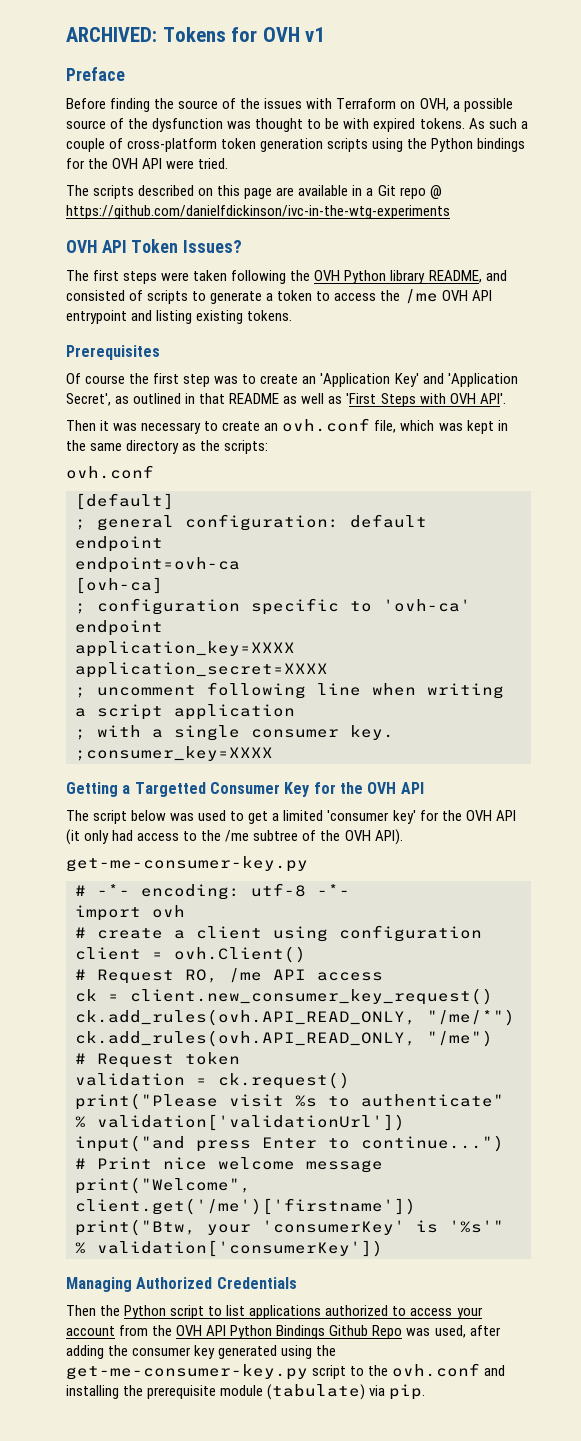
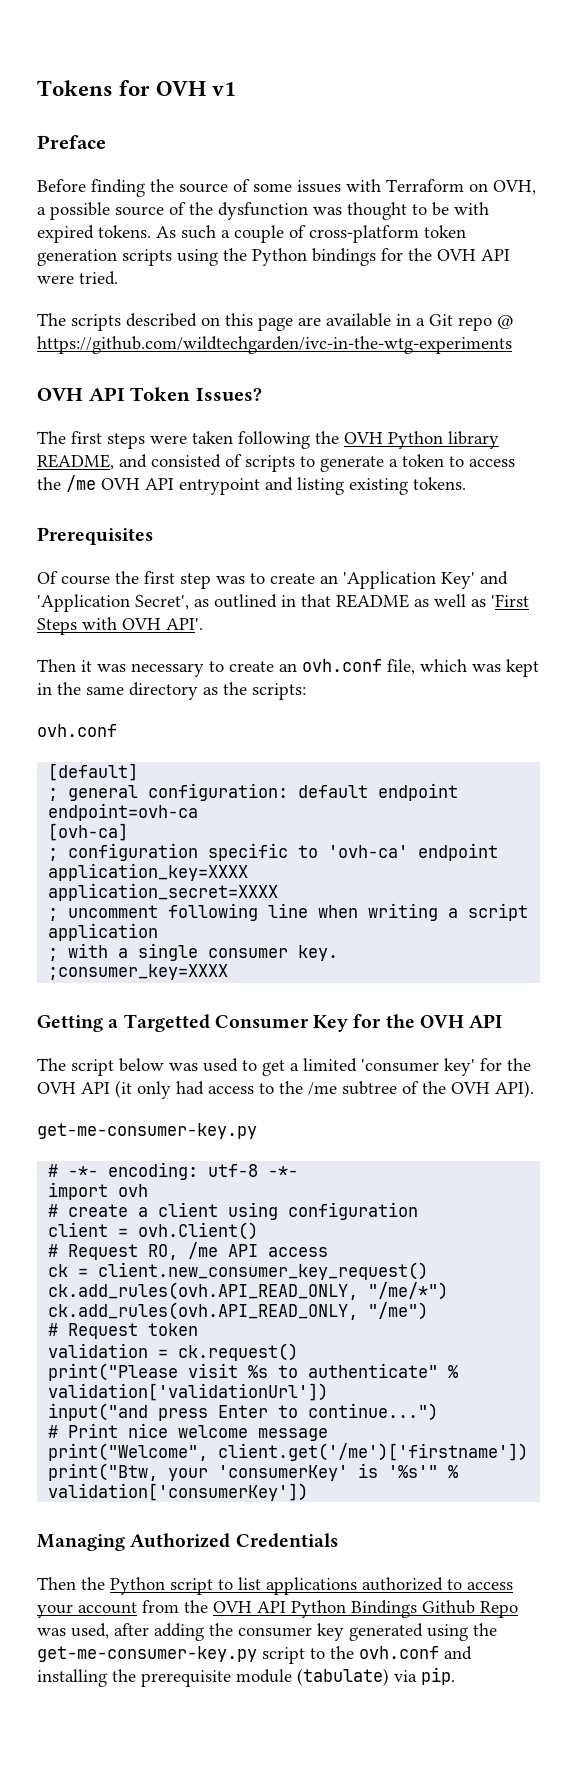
- ARCHIVED: Tokens for OVH v1
+ Tokens for OVH v1
- Before finding the source of the issues with Terraform on OVH, a possible source of the dysfunction was thought to be with expired tokens.
+ Before finding the source of some issues with Terraform on OVH, a possible source of the dysfunction was thought to be with expired tokens.
- The scripts described on this page are available in a Git repo @ https://github.com/danielfdickinson/ivc-in-the-wtg-experiments
+ The scripts described on this page are available in a Git repo @ https://github.com/wildtechgarden/ivc-in-the-wtg-experiments

